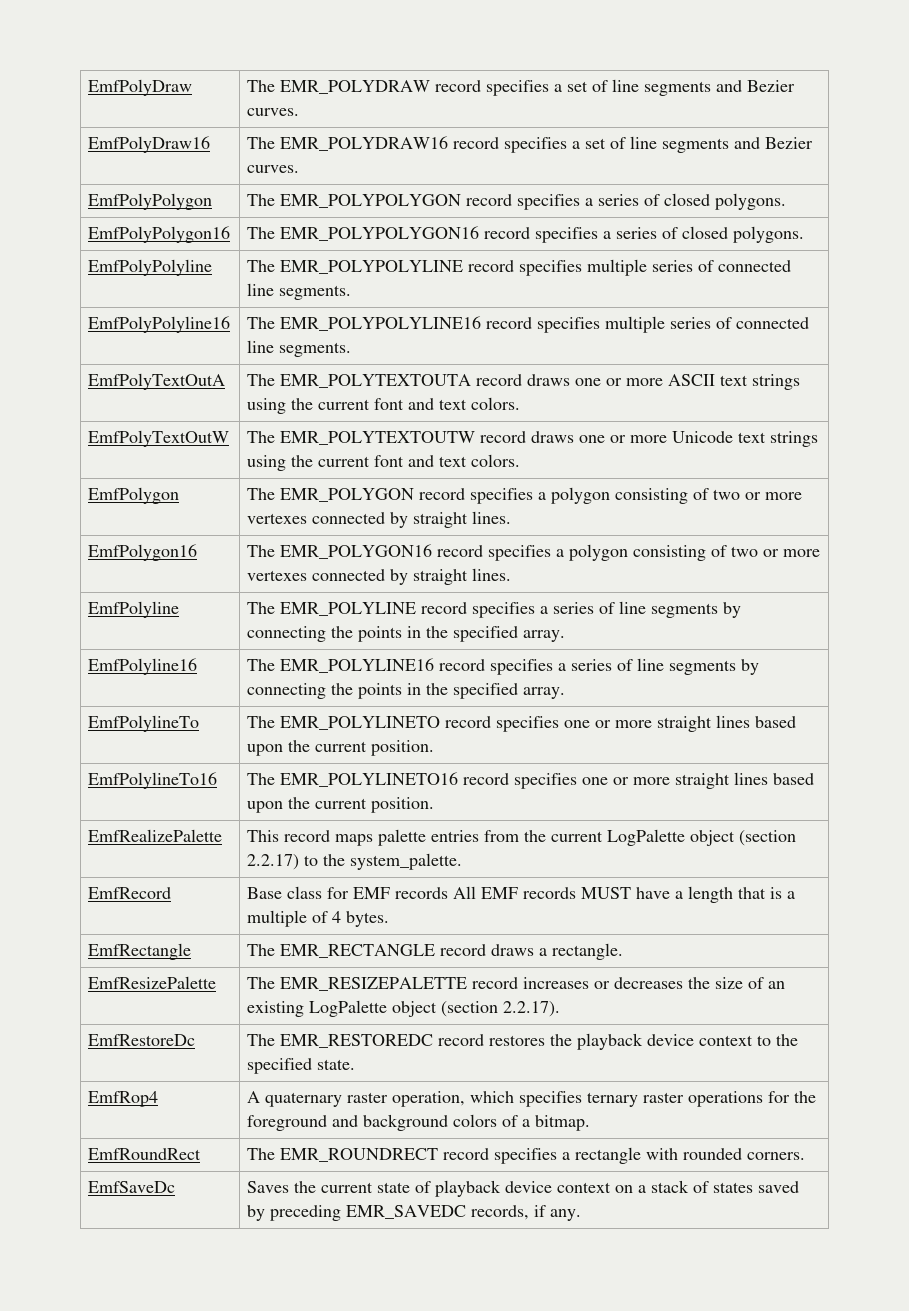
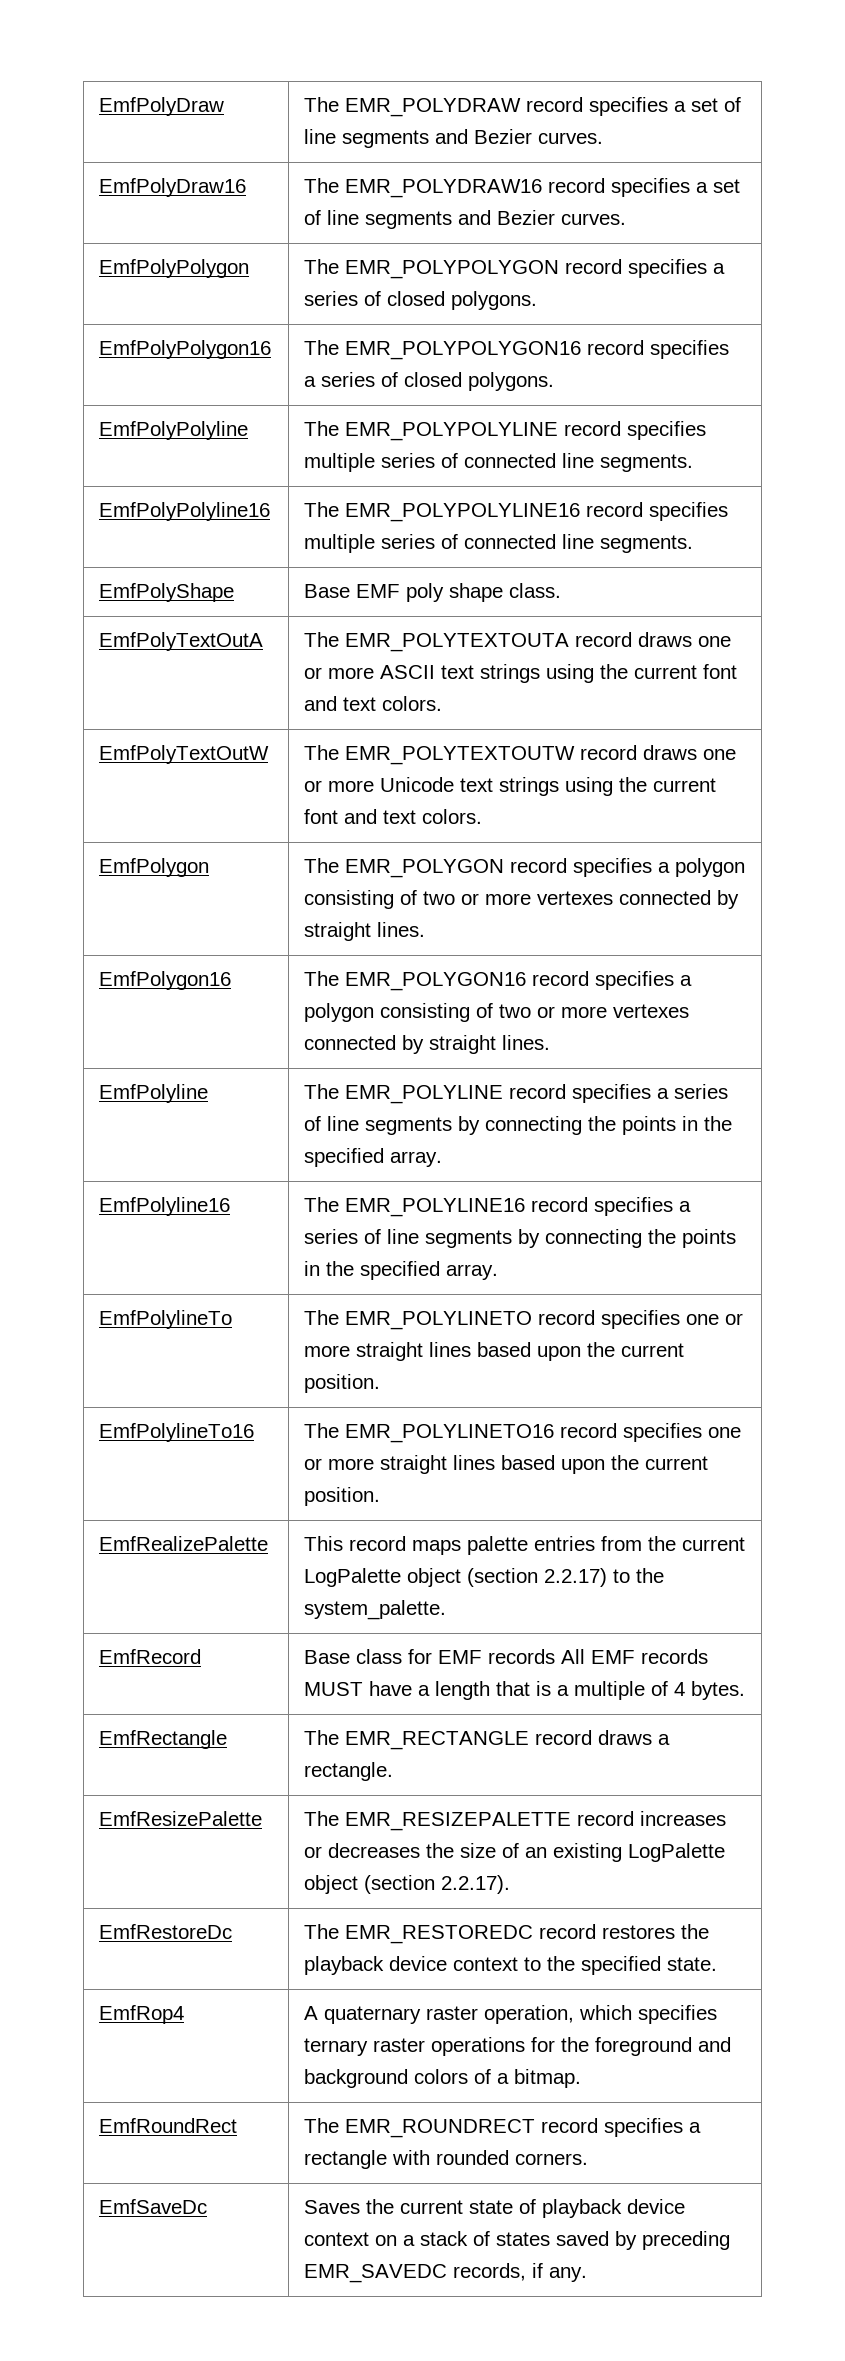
+ EmfPolyShape | Base EMF poly shape class.

